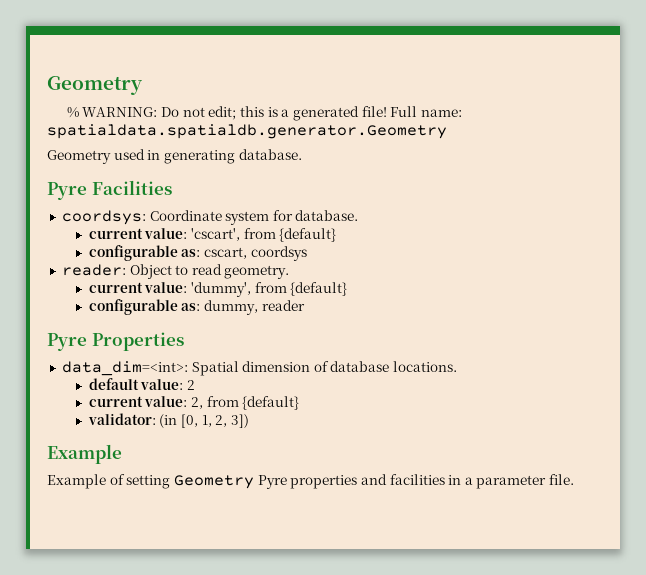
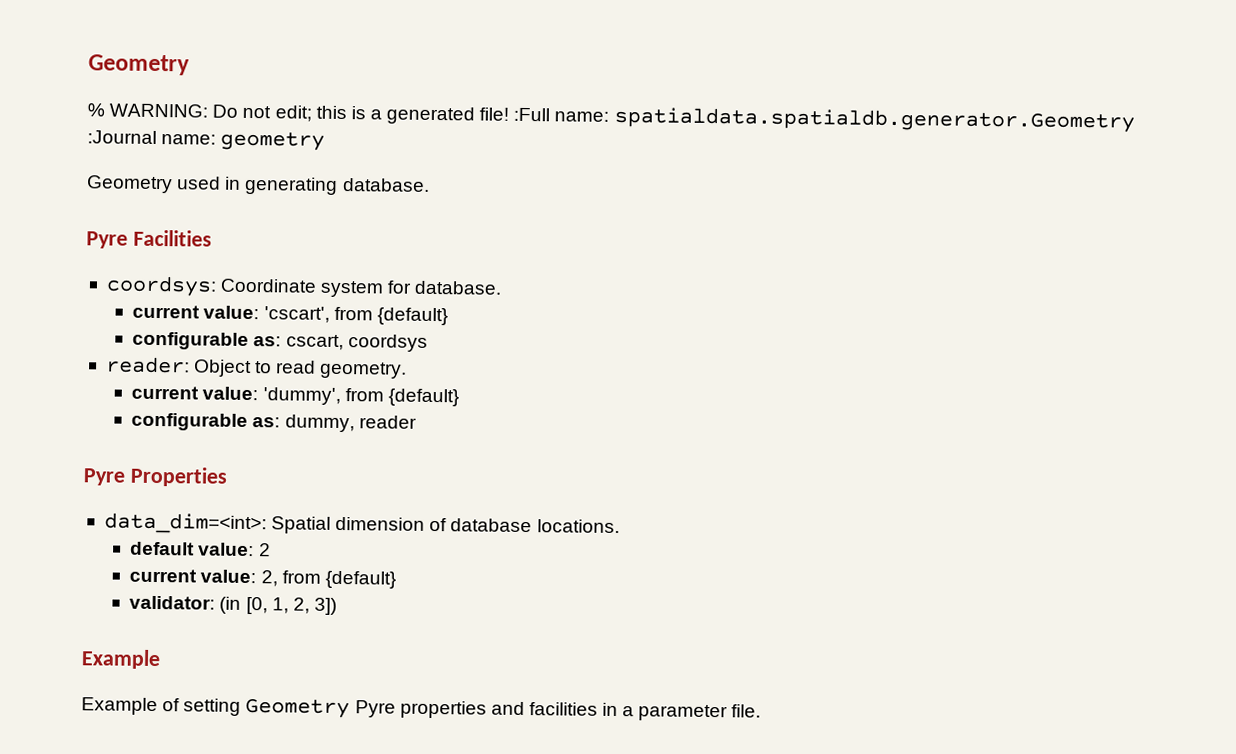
- % WARNING: Do not edit; this is a generated file! Full name: spatialdata.spatialdb.generator.Geometry
+ % WARNING: Do not edit; this is a generated file! :Full name: spatialdata.spatialdb.generator.Geometry :Journal name: geometry

